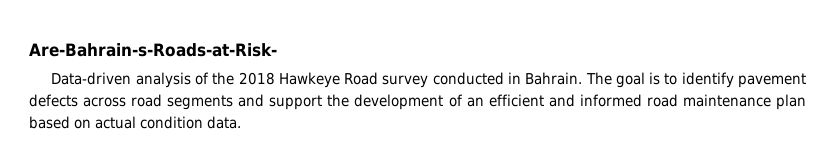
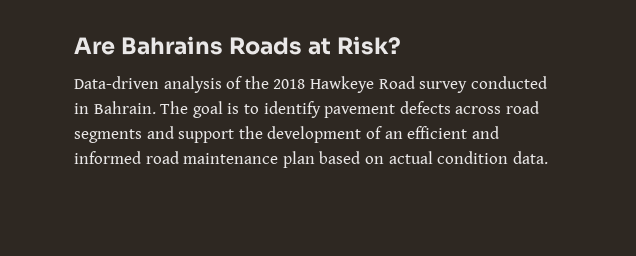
- Are-Bahrain-s-Roads-at-Risk-
+ Are Bahrains Roads at Risk?

